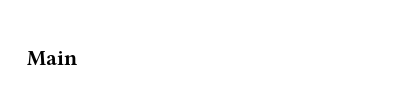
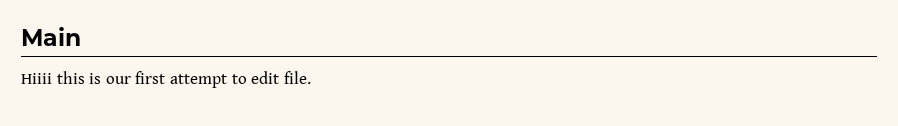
+ Hiiii this is our first attempt to edit file.

